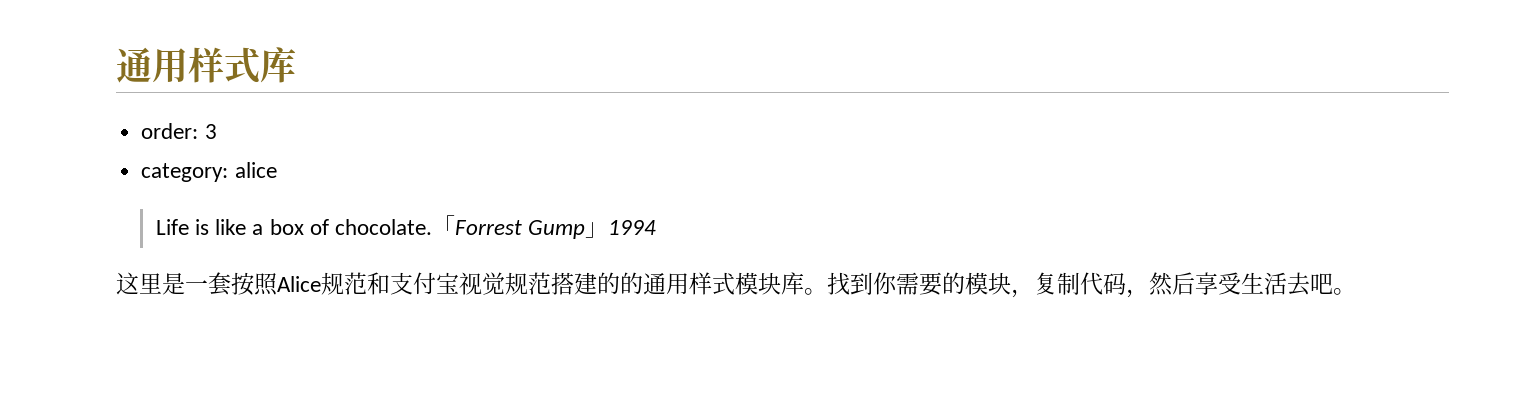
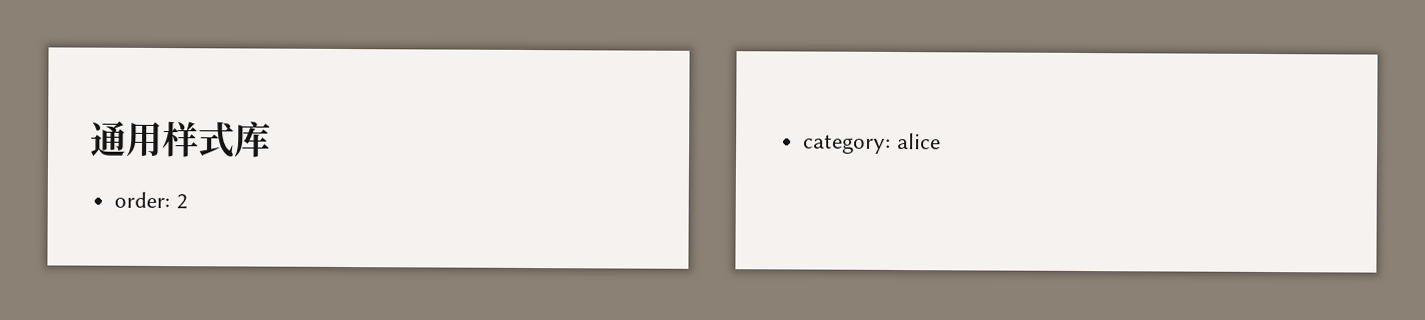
- order: 3
+ order: 2
- Life is like a box of chocolate.「Forrest Gump」1994
- 这里是一套按照Alice规范和支付宝视觉规范搭建的的通用样式模块库。找到你需要的模块，复制代码，然后享受生活去吧。

